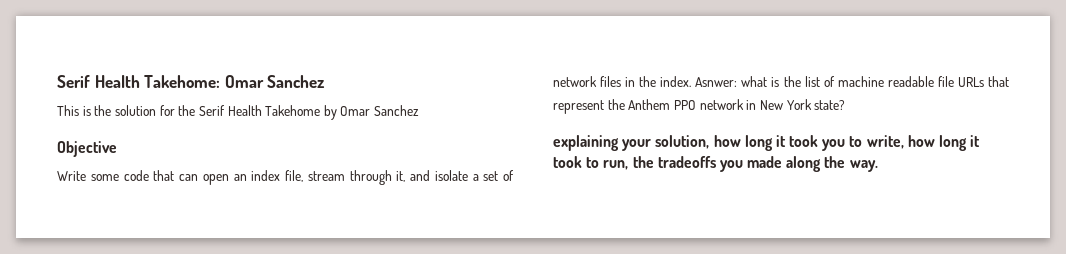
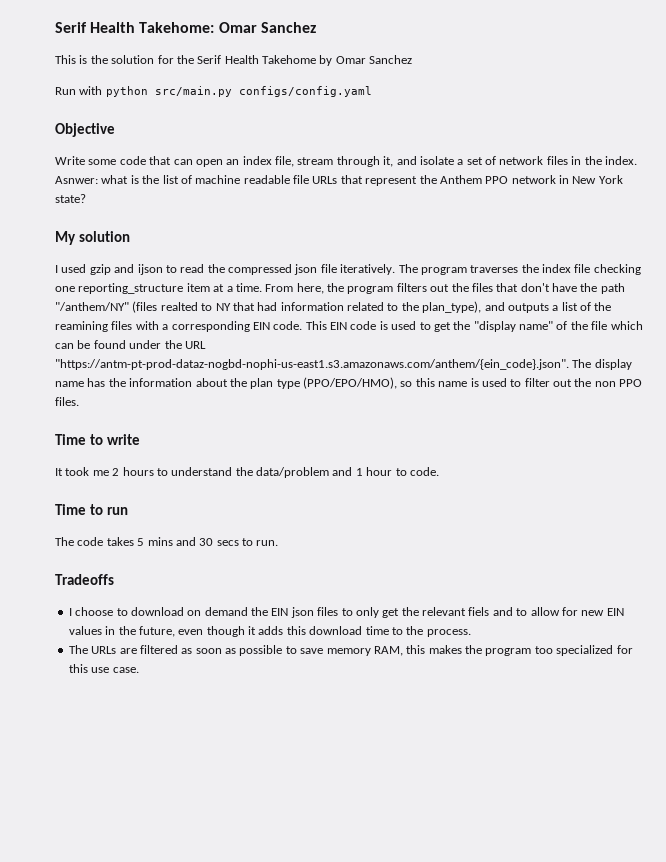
+ Run with python src/main.py configs/config.yaml
- explaining your solution, how long it took you to write, how long it took to run, the tradeoffs you made along the way.
+ My solution
+ I used gzip and ijson to read the compressed json file iteratively. The program traverses the index file checking one reporting_structure item at a time. From here, the program filters out the files that don't have the path "/anthem/NY" (files realted to NY that had information related to the plan_type), and outputs a list of the reamining files with a corresponding EIN code. This EIN code is used to get the "display name" of the file which can be found under the URL "https://antm-pt-prod-dataz-nogbd-nophi-us-east1.s3.amazonaws.com/anthem/{ein_code}.json". The display name has the information about the plan type (PPO/EPO/HMO), so this name is used to filter out the non PPO files.
+ Time to write
+ It took me 2 hours to understand the data/problem and 1 hour to code.
+ Time to run
+ The code takes 5 mins and 30 secs to run.
+ Tradeoffs
+ I choose to download on demand the EIN json files to only get the relevant fiels and to allow for new EIN values in the future, even though it adds this download time to the process.
+ The URLs are filtered as soon as possible to save memory RAM, this makes the program too specialized for this use case.

